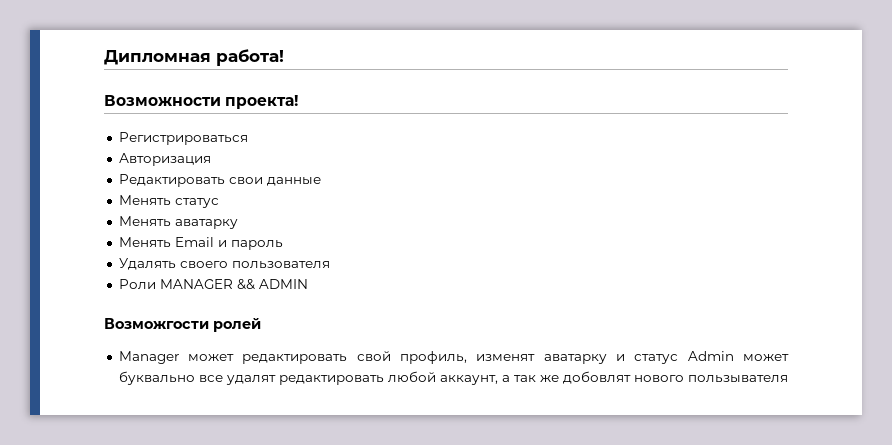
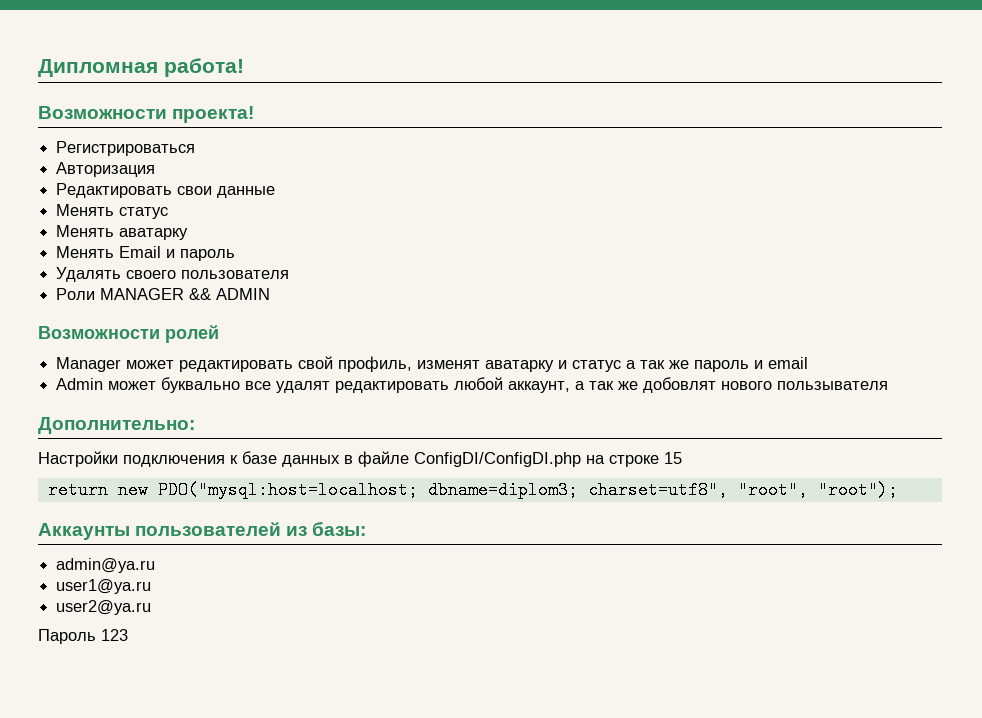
- Возможгости ролей
+ Возможности ролей
- Manager может редактировать свой профиль, изменят аватарку и статус Admin может буквально все удалят редактировать любой аккаунт, а так же добовлят нового пользывателя
+ Manager может редактировать свой профиль, изменят аватарку и статус а так же пароль и email
+ Admin может буквально все удалят редактировать любой аккаунт, а так же добовлят нового пользывателя
+ Дополнительно:
+ Настройки подключения к базе данных в файле ConfigDI/ConfigDI.php на строке 15
+ return new PDO("mysql:host=localhost; dbname=diplom3; charset=utf8", "root", "root");
+ Аккаунты пользователей из базы:
+ admin@ya.ru
+ user1@ya.ru
+ user2@ya.ru
+ Пароль 123

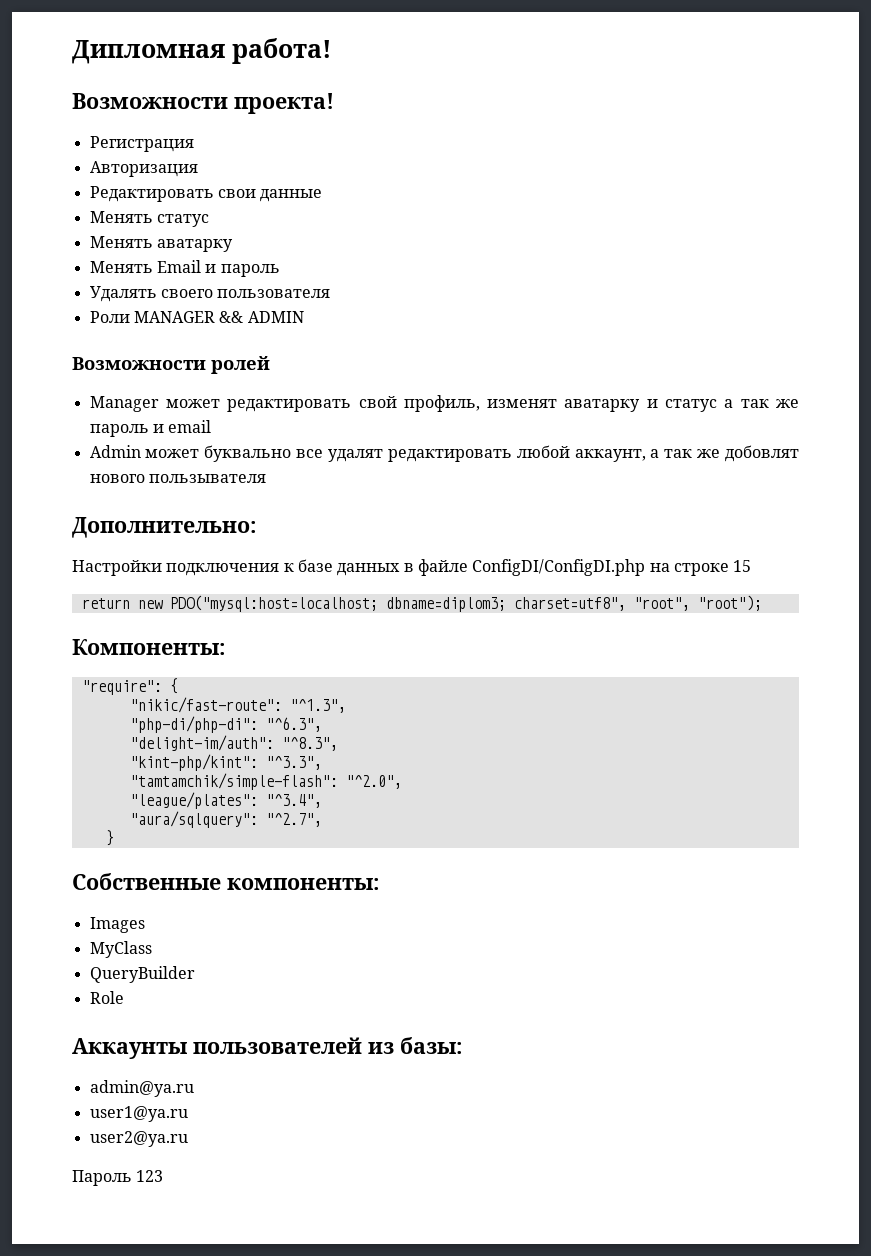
- Регистрироваться
+ Регистрация
+ Компоненты:
+ "require": {
+ "nikic/fast-route": "^1.3",
+ "php-di/php-di": "^6.3",
+ "delight-im/auth": "^8.3",
+ "kint-php/kint": "^3.3",
+ "tamtamchik/simple-flash": "^2.0",
+ "league/plates": "^3.4",
+ "aura/sqlquery": "^2.7",
+ }
+ Собственные компоненты:
+ Images
+ MyClass
+ QueryBuilder
+ Role

